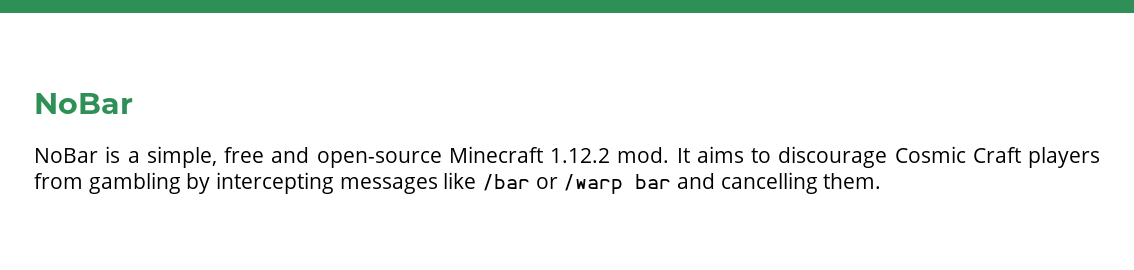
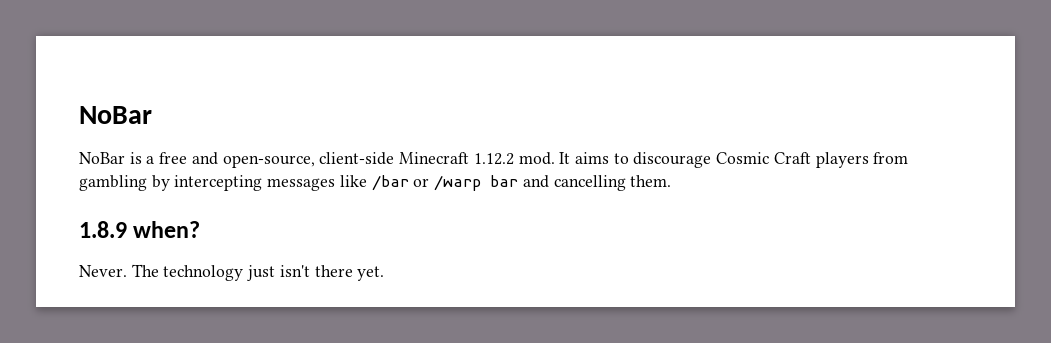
- NoBar is a simple, free and open-source Minecraft 1.12.2 mod.
+ NoBar is a free and open-source, client-side Minecraft 1.12.2 mod.
+ 1.8.9 when?
+ Never. The technology just isn't there yet.

